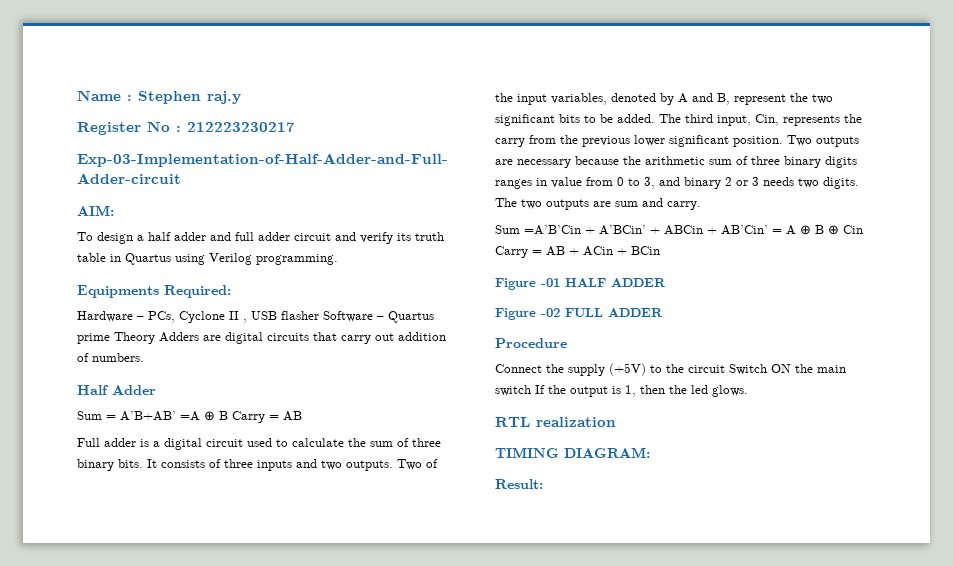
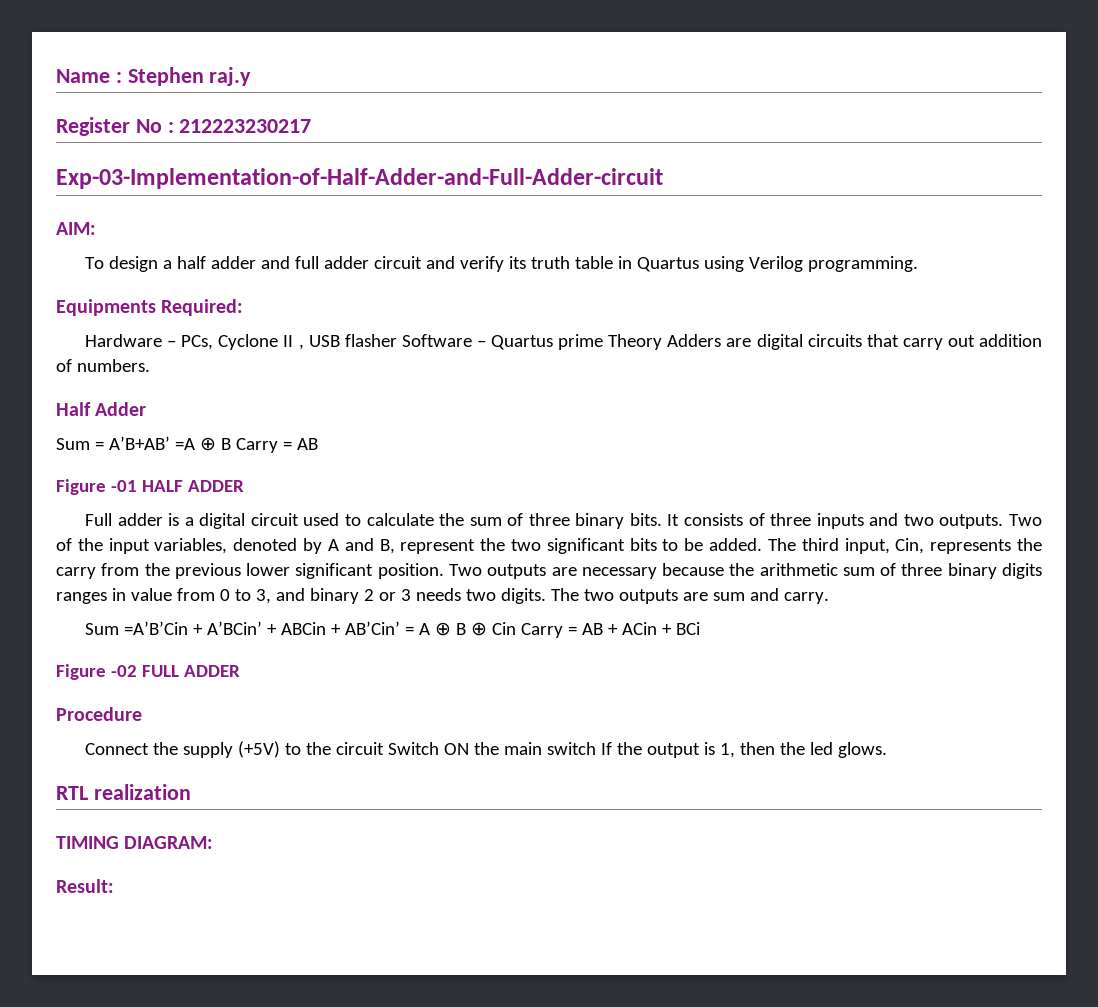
+ Figure -01 HALF ADDER
- Sum =A’B’Cin + A’BCin’ + ABCin + AB’Cin’ = A ⊕ B ⊕ Cin Carry = AB + ACin + BCin
- Figure -01 HALF ADDER
+ Sum =A’B’Cin + A’BCin’ + ABCin + AB’Cin’ = A ⊕ B ⊕ Cin Carry = AB + ACin + BCi

